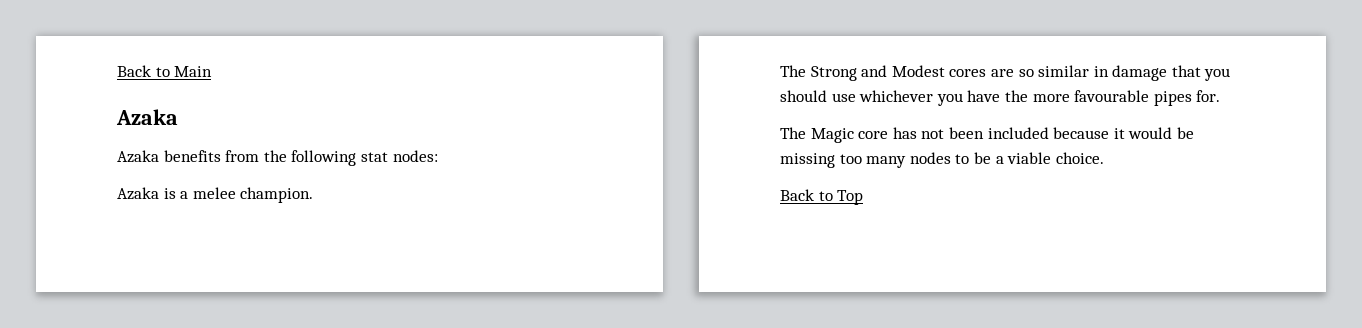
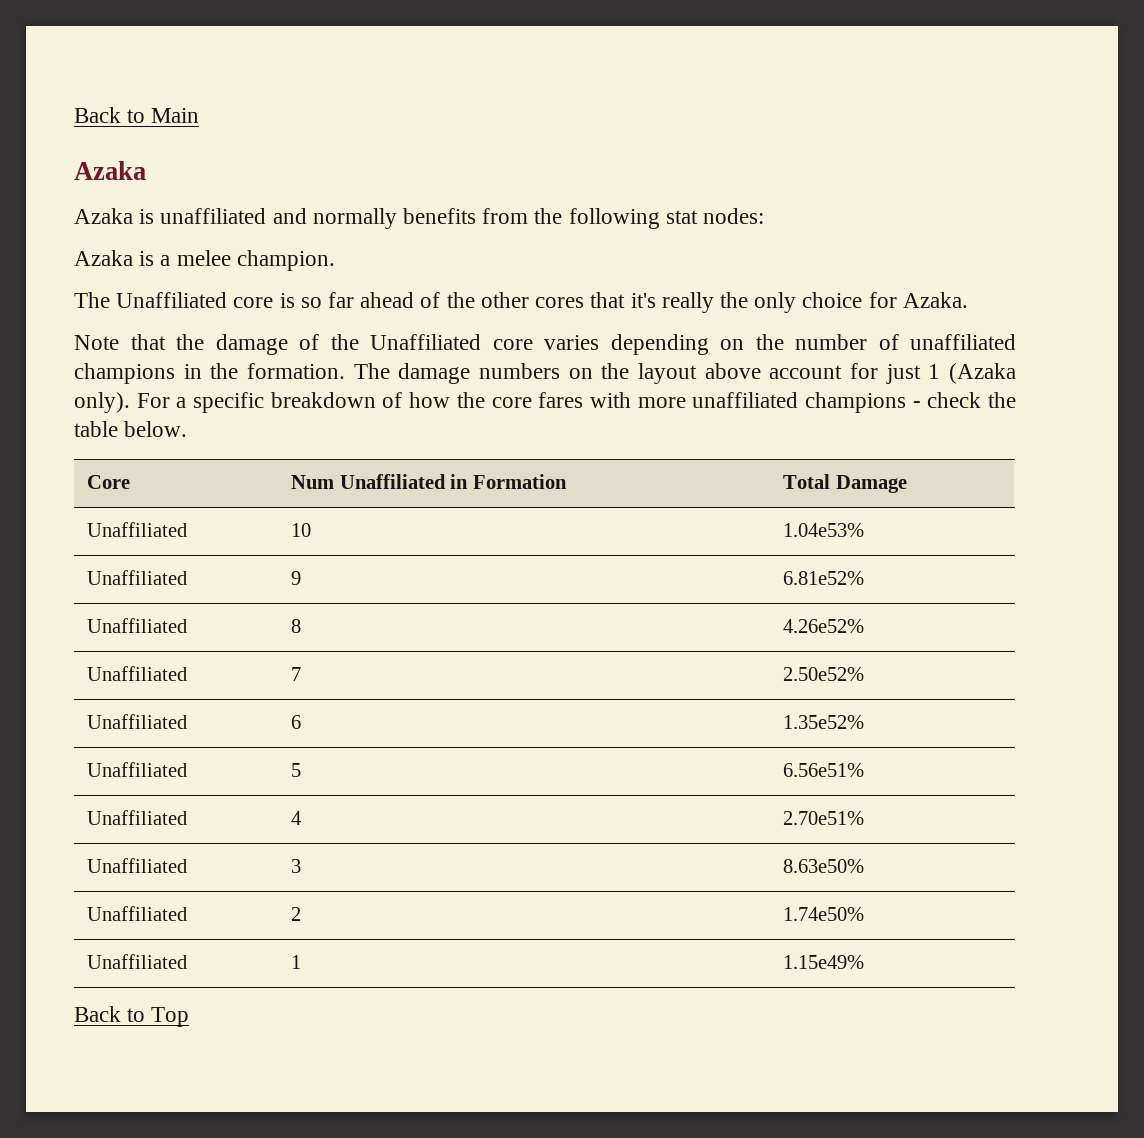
- Azaka benefits from the following stat nodes:
+ Azaka is unaffiliated and normally benefits from the following stat nodes:
- The Strong and Modest cores are so similar in damage that you should use whichever you have the more favourable pipes for.
- The Magic core has not been included because it would be missing too many nodes to be a viable choice.
+ The Unaffiliated core is so far ahead of the other cores that it's really the only choice for Azaka.
+ Note that the damage of the Unaffiliated core varies depending on the number of unaffiliated champions in the formation. The damage numbers on the layout above account for just 1 (Azaka only). For a specific breakdown of how the core fares with more unaffiliated champions - check the table below.
+ Core | Num Unaffiliated in Formation | Total Damage
+ Unaffiliated | 10 | 1.04e53%
+ Unaffiliated | 9 | 6.81e52%
+ Unaffiliated | 8 | 4.26e52%
+ Unaffiliated | 7 | 2.50e52%
+ Unaffiliated | 6 | 1.35e52%
+ Unaffiliated | 5 | 6.56e51%
+ Unaffiliated | 4 | 2.70e51%
+ Unaffiliated | 3 | 8.63e50%
+ Unaffiliated | 2 | 1.74e50%
+ Unaffiliated | 1 | 1.15e49%

